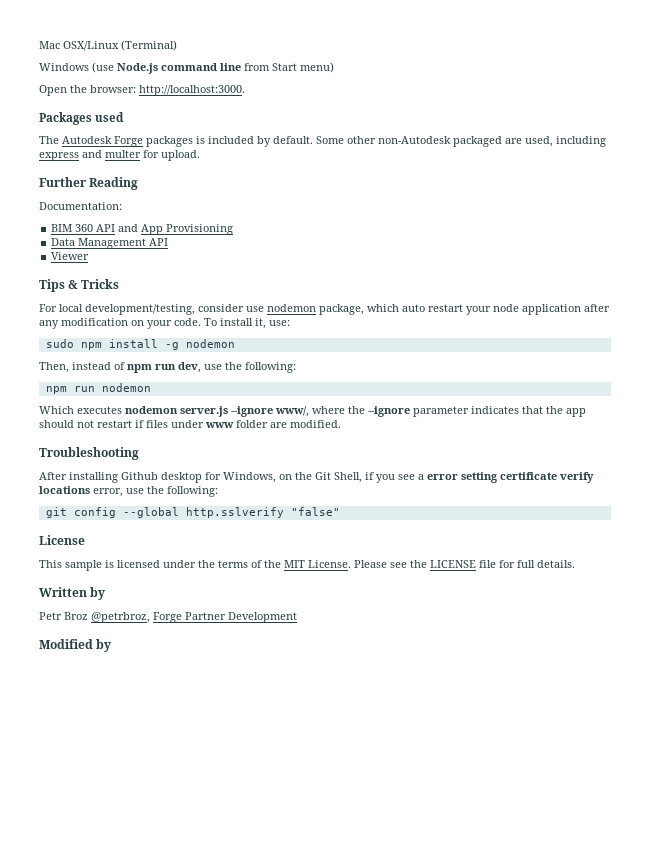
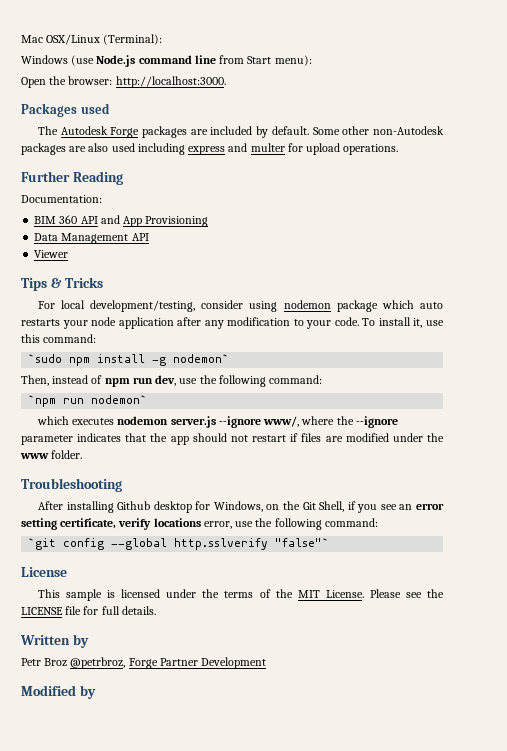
- Mac OSX/Linux (Terminal)
+ Mac OSX/Linux (Terminal):
- Windows (use Node.js command line from Start menu)
+ Windows (use Node.js command line from Start menu):
- The Autodesk Forge packages is included by default.
+ The Autodesk Forge packages are included by default.
- Some other non-Autodesk packaged are used, including express and multer for upload.
+ Some other non-Autodesk packages are also used including express and multer for upload operations.
- For local development/testing, consider use nodemon package, which auto restart your node application after any modification on your code.
+ For local development/testing, consider using nodemon package which auto restarts your node application after any modification to your code.
- To install it, use:
- sudo npm install -g nodemon
+ To install it, use this command:
+ `sudo npm install -g nodemon`
- Then, instead of npm run dev, use the following:
- npm run nodemon
- Which executes nodemon server.js --ignore www/, where the --ignore parameter indicates that the app should not restart if files under www folder are modified.
+ Then, instead of npm run dev, use the following command:
+ `npm run nodemon`
+ which executes nodemon server.js --ignore www/, where the --ignore parameter indicates that the app should not restart if files are modified under the www folder.
- After installing Github desktop for Windows, on the Git Shell, if you see a error setting certificate verify locations error, use the following:
- git config --global http.sslverify "false"
+ After installing Github desktop for Windows, on the Git Shell, if you see an error setting certificate, verify locations error, use the following command:
+ `git config --global http.sslverify "false"`

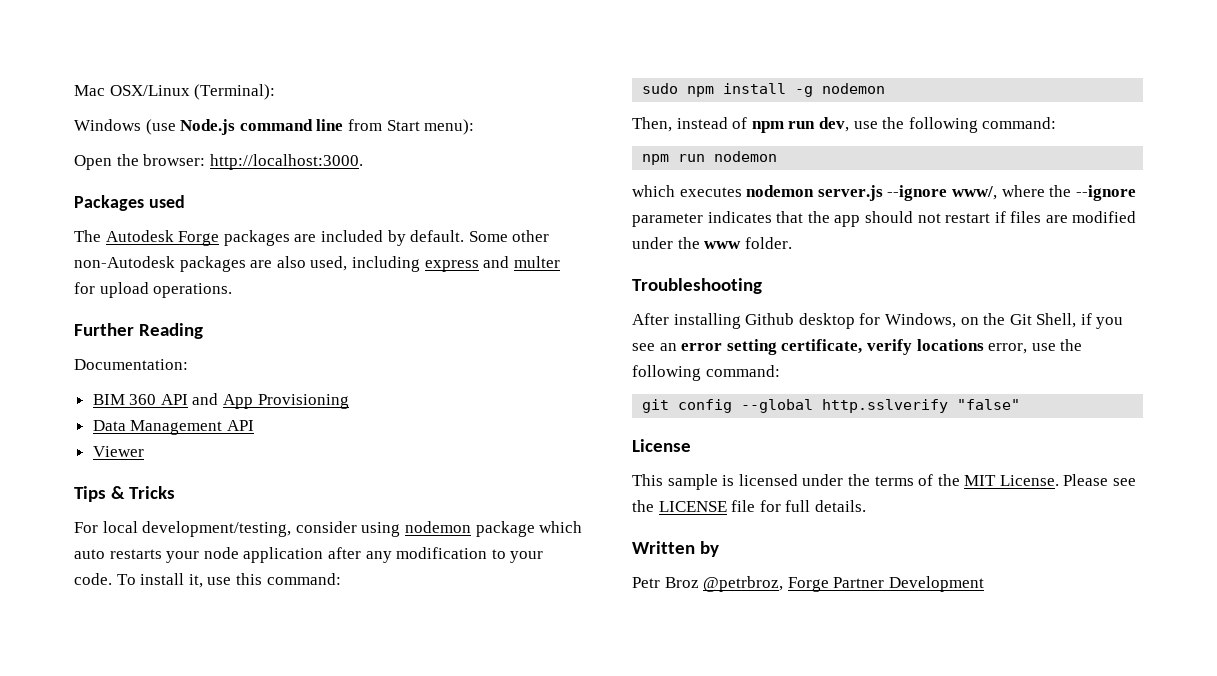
- Some other non-Autodesk packages are also used including express and multer for upload operations.
+ Some other non-Autodesk packages are also used, including express and multer for upload operations.
- `sudo npm install -g nodemon`
+ sudo npm install -g nodemon
- `npm run nodemon`
+ npm run nodemon
- `git config --global http.sslverify "false"`
+ git config --global http.sslverify "false"
- Modified by

